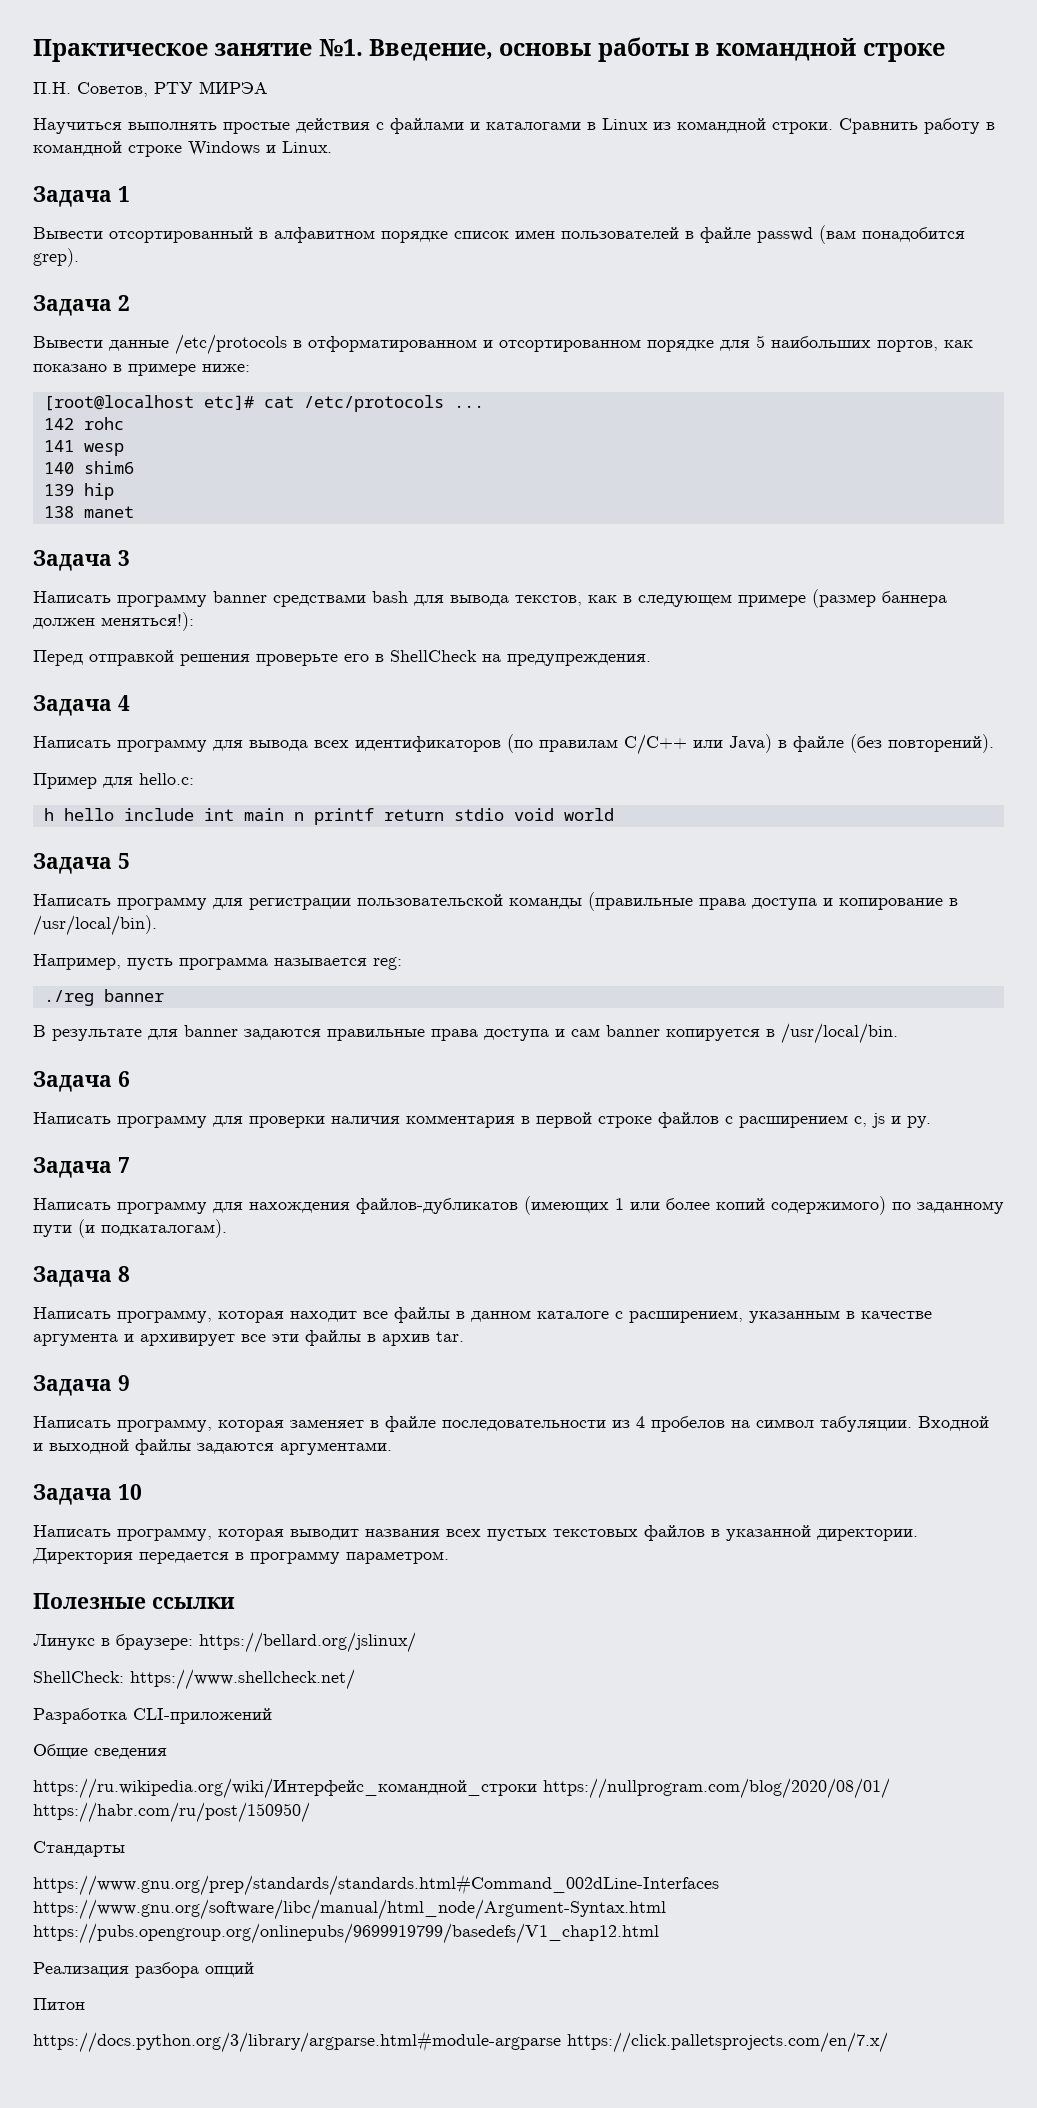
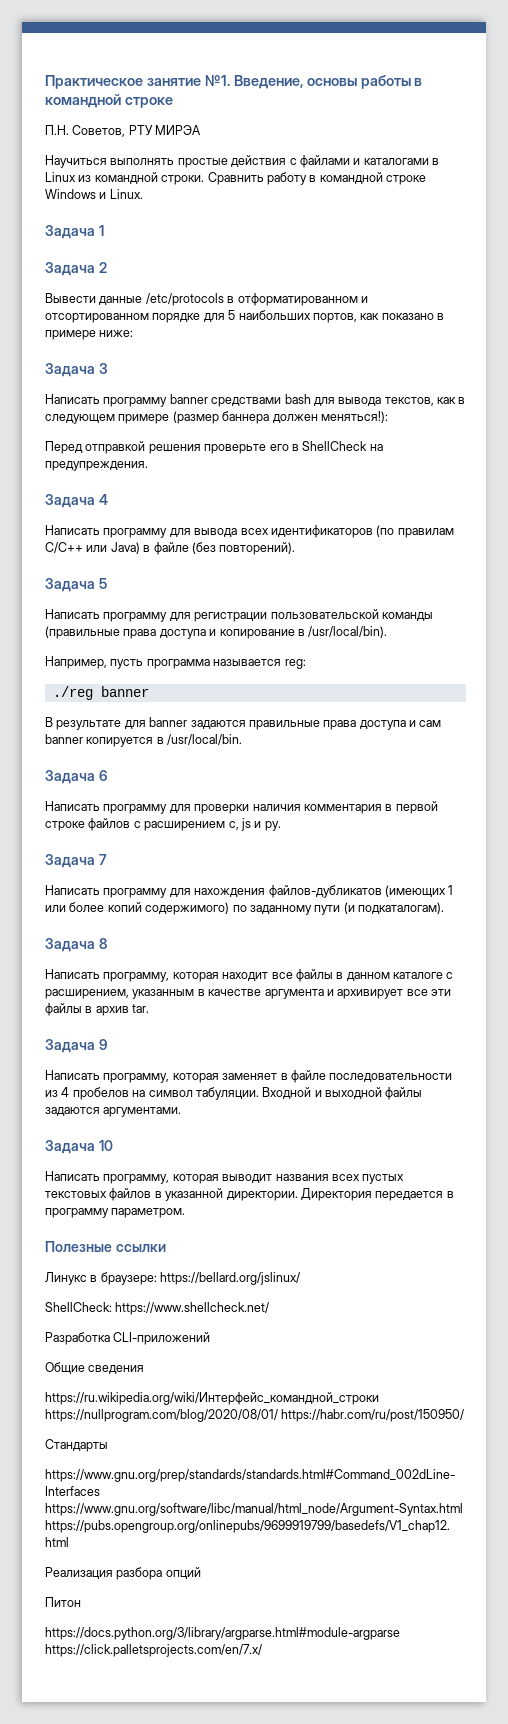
- Вывести отсортированный в алфавитном порядке список имен пользователей в файле passwd (вам понадобится grep).
- [root@localhost etc]# cat /etc/protocols ...
- 142 rohc
- 141 wesp
- 140 shim6
- 139 hip
- 138 manet
- Пример для hello.c:
- h hello include int main n printf return stdio void world

